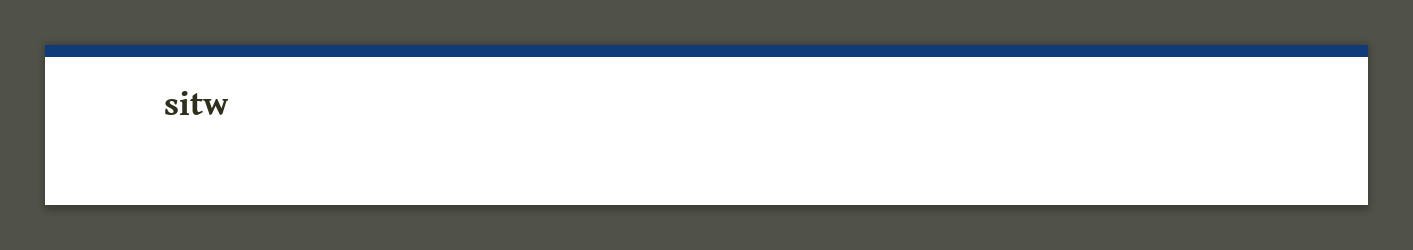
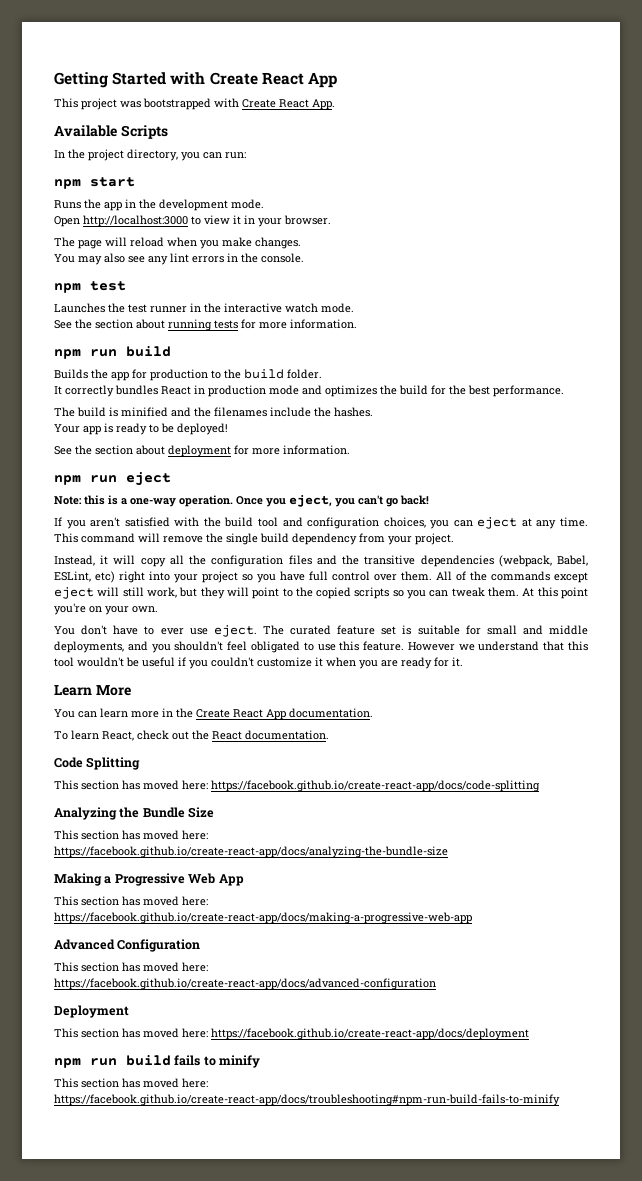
- sitw
+ Getting Started with Create React App
+ This project was bootstrapped with Create React App.
+ Available Scripts
+ In the project directory, you can run:
+ npm start
+ Runs the app in the development mode.
+ Open http://localhost:3000 to view it in your browser.
+ The page will reload when you make changes.
+ You may also see any lint errors in the console.
+ npm test
+ Launches the test runner in the interactive watch mode.
+ See the section about running tests for more information.
+ npm run build
+ Builds the app for production to the build folder.
+ It correctly bundles React in production mode and optimizes the build for the best performance.
+ The build is minified and the filenames include the hashes.
+ Your app is ready to be deployed!
+ See the section about deployment for more information.
+ npm run eject
+ Note: this is a one-way operation. Once you eject, you can't go back!
+ If you aren't satisfied with the build tool and configuration choices, you can eject at any time. This command will remove the single build dependency from your project.
+ Instead, it will copy all the configuration files and the transitive dependencies (webpack, Babel, ESLint, etc) right into your project so you have full control over them. All of the commands except eject will still work, but they will point to the copied scripts so you can tweak them. At this point you're on your own.
+ You don't have to ever use eject. The curated feature set is suitable for small and middle deployments, and you shouldn't feel obligated to use this feature. However we understand that this tool wouldn't be useful if you couldn't customize it when you are ready for it.
+ Learn More
+ You can learn more in the Create React App documentation.
+ To learn React, check out the React documentation.
+ Code Splitting
+ This section has moved here: https://facebook.github.io/create-react-app/docs/code-splitting
+ Analyzing the Bundle Size
+ This section has moved here: https://facebook.github.io/create-react-app/docs/analyzing-the-bundle-size
+ Making a Progressive Web App
+ This section has moved here: https://facebook.github.io/create-react-app/docs/making-a-progressive-web-app
+ Advanced Configuration
+ This section has moved here: https://facebook.github.io/create-react-app/docs/advanced-configuration
+ Deployment
+ This section has moved here: https://facebook.github.io/create-react-app/docs/deployment
+ npm run build fails to minify
+ This section has moved here: https://facebook.github.io/create-react-app/docs/troubleshooting#npm-run-build-fails-to-minify

